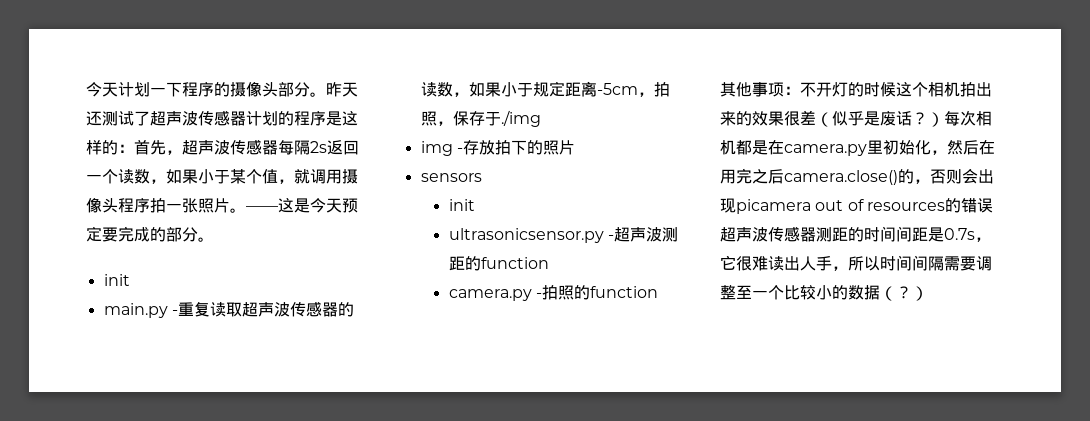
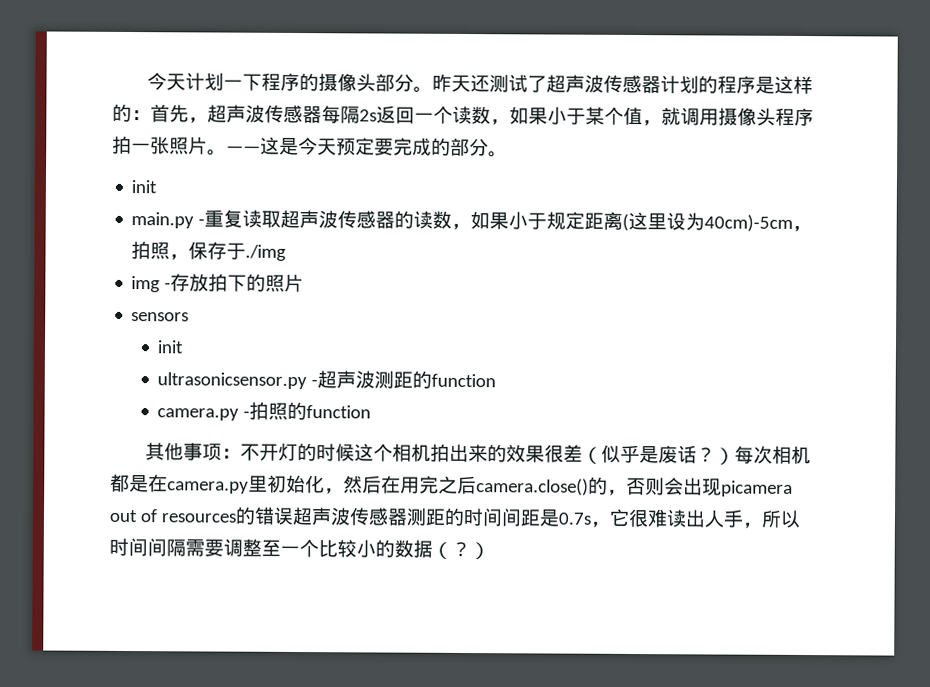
- main.py -重复读取超声波传感器的读数，如果小于规定距离-5cm，拍照，保存于./img
+ main.py -重复读取超声波传感器的读数，如果小于规定距离(这里设为40cm)-5cm，拍照，保存于./img

